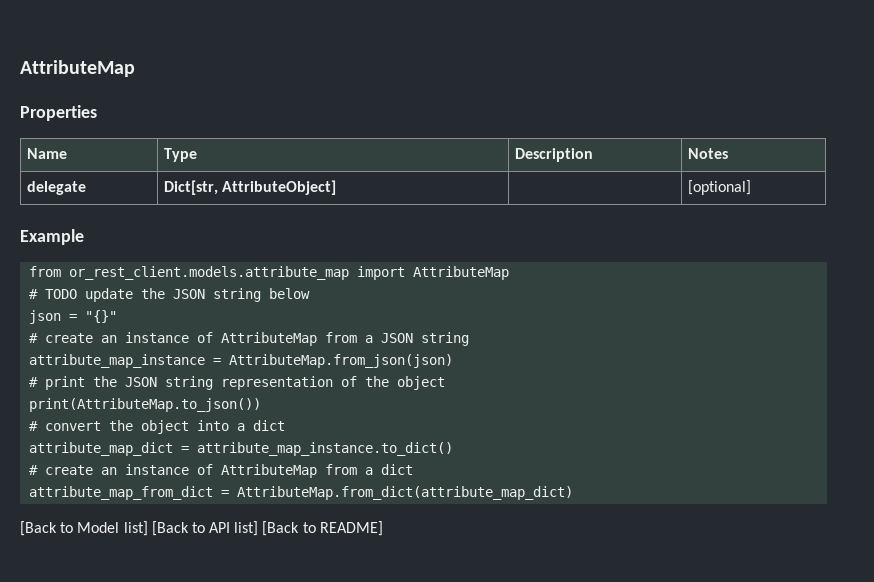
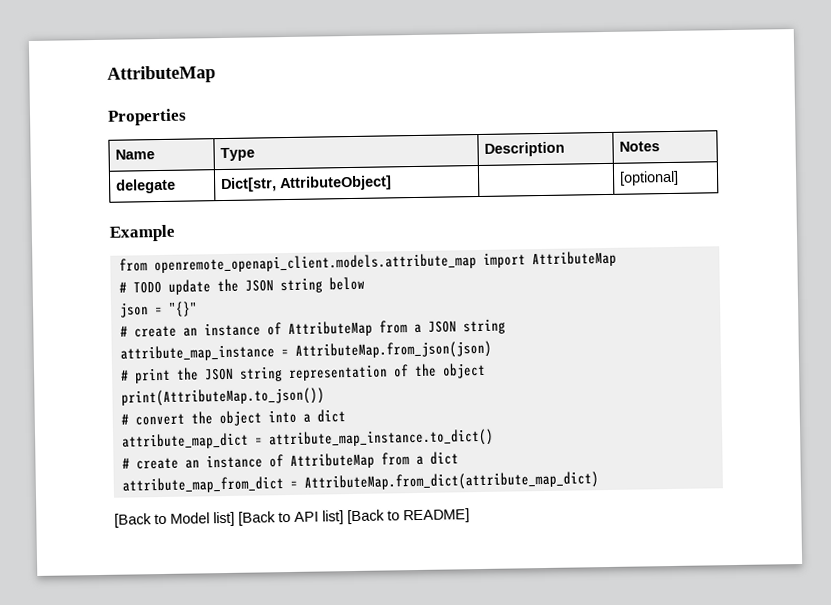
- from or_rest_client.models.attribute_map import AttributeMap
+ from openremote_openapi_client.models.attribute_map import AttributeMap

